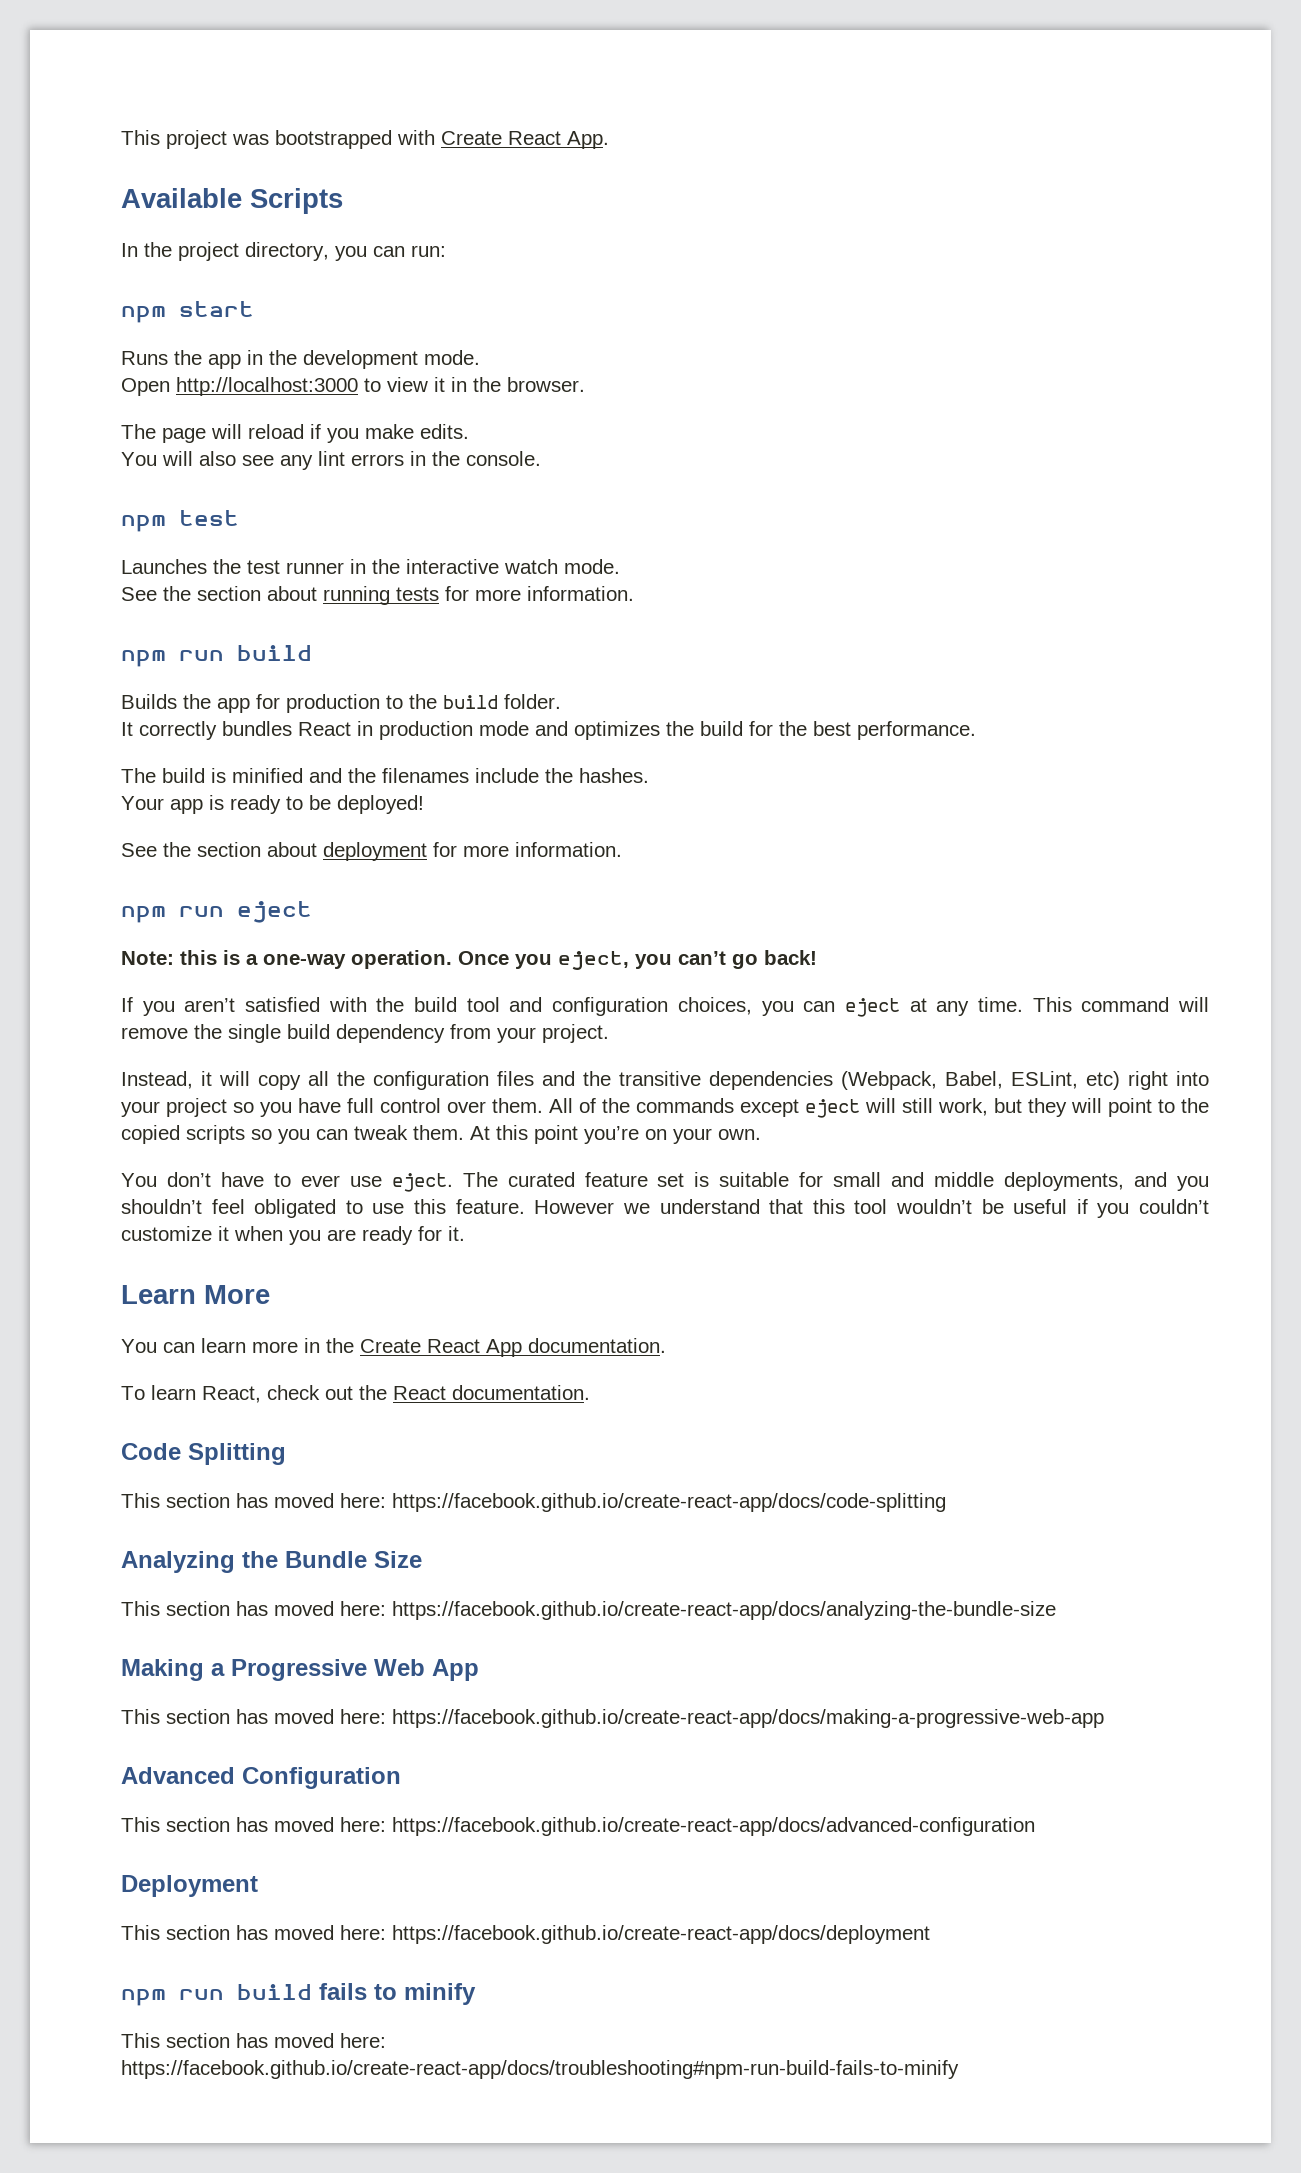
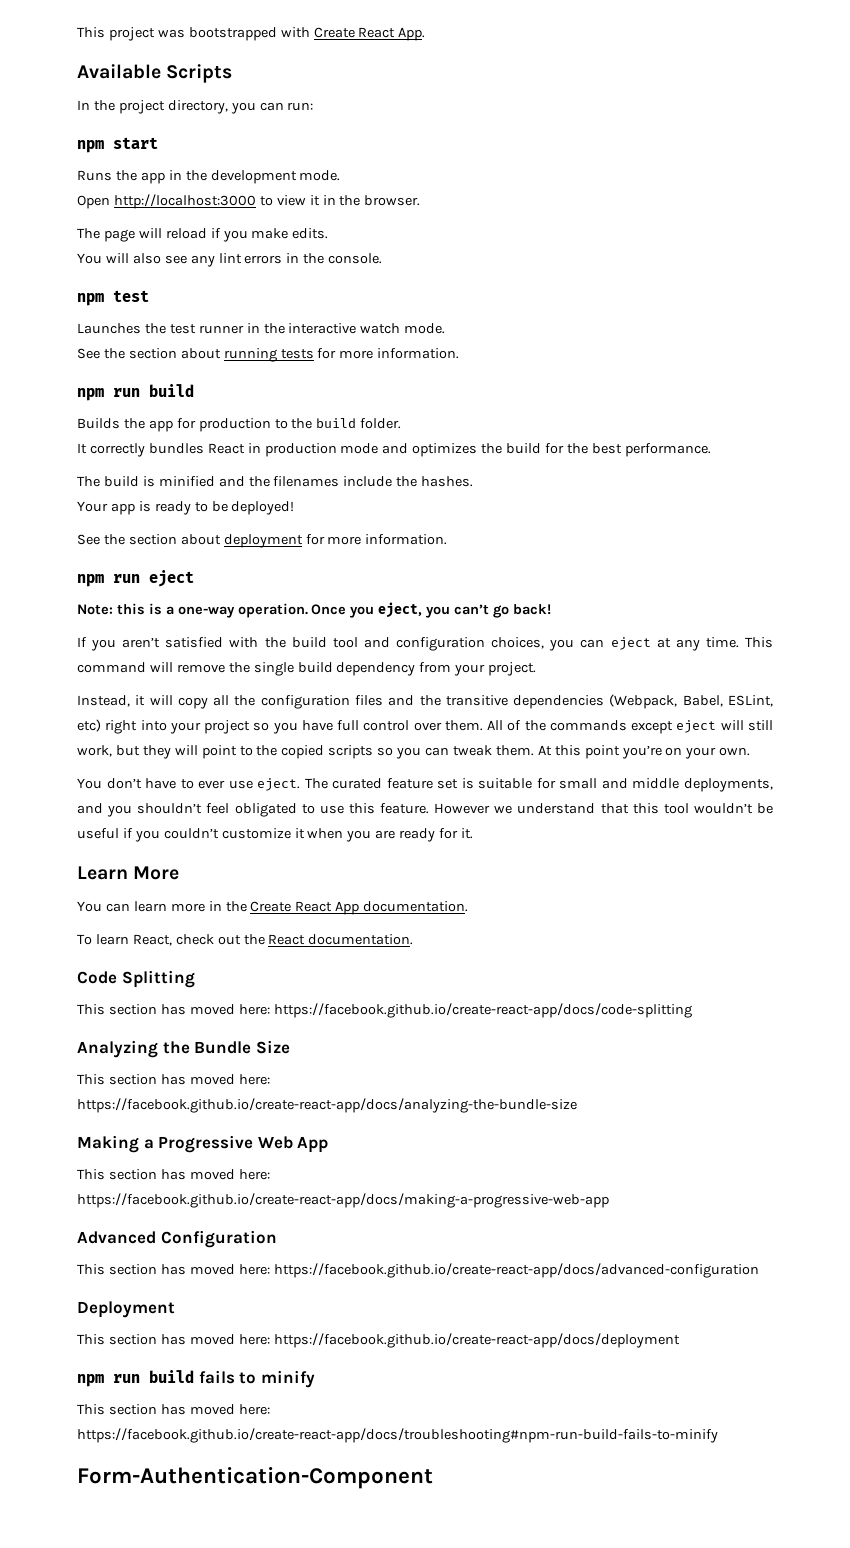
+ Form-Authentication-Component

